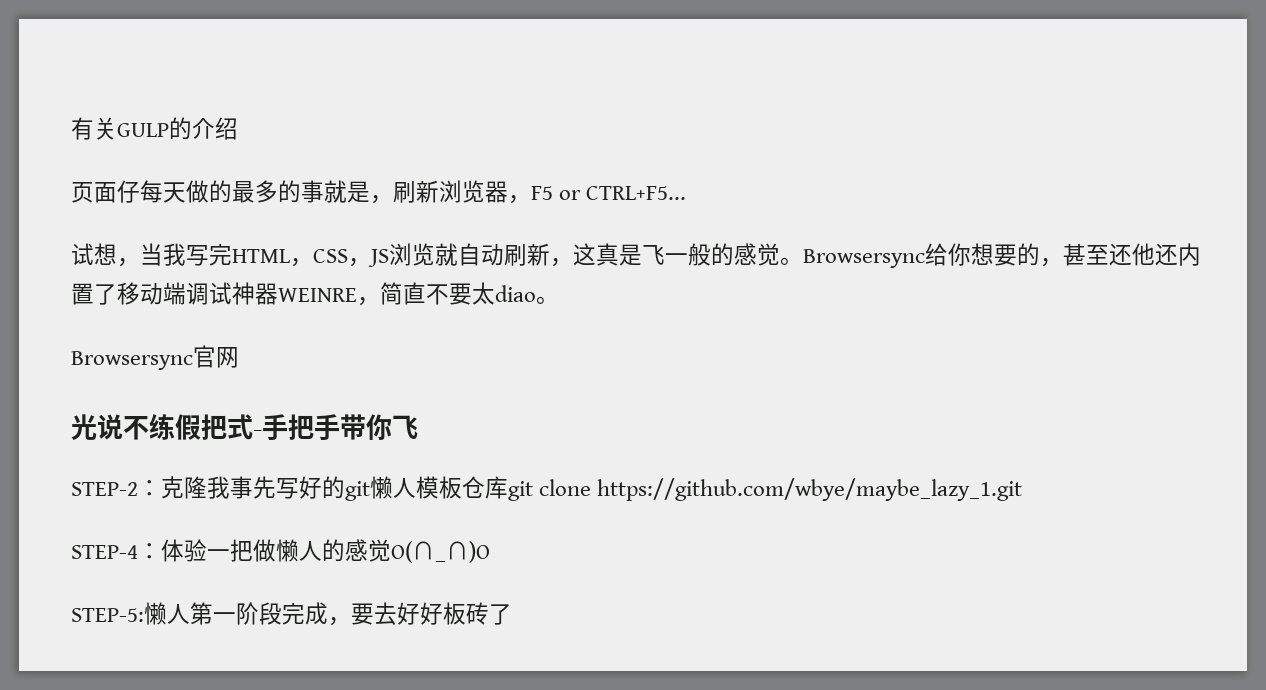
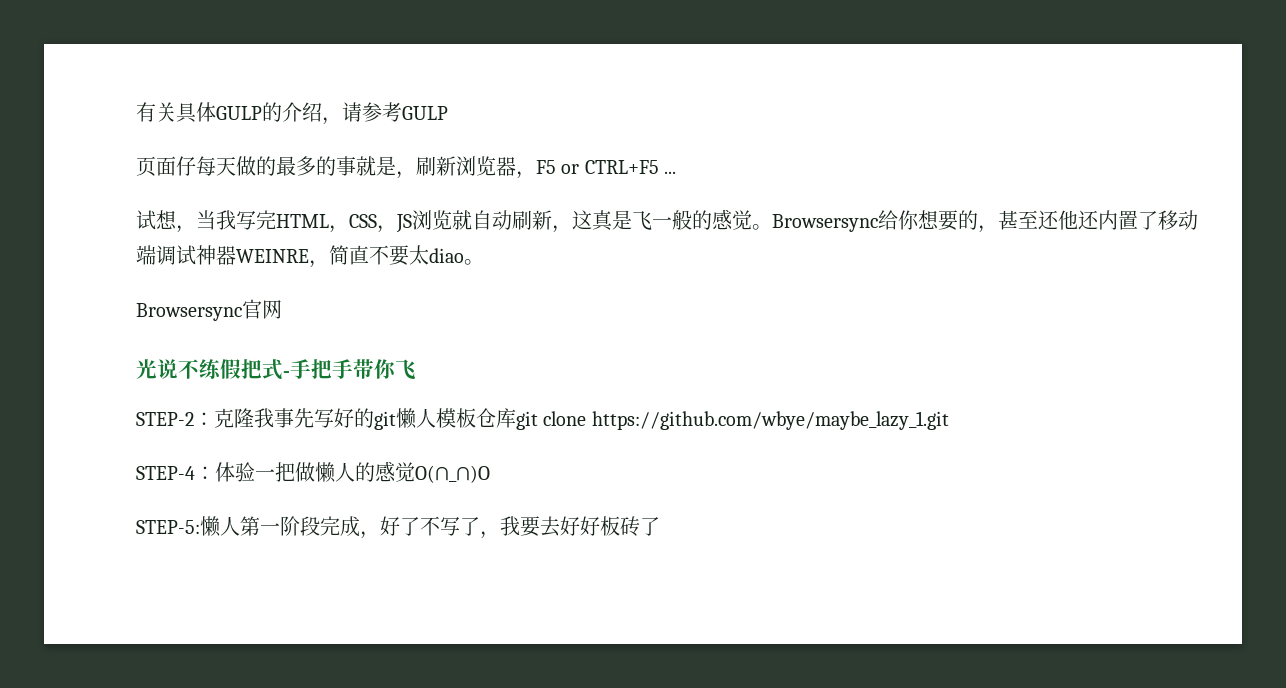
- 有关GULP的介绍
+ 有关具体GULP的介绍，请参考GULP
- 页面仔每天做的最多的事就是，刷新浏览器，F5 or CTRL+F5...
+ 页面仔每天做的最多的事就是，刷新浏览器，F5 or CTRL+F5 ...
- STEP-5:懒人第一阶段完成，要去好好板砖了
+ STEP-5:懒人第一阶段完成，好了不写了，我要去好好板砖了

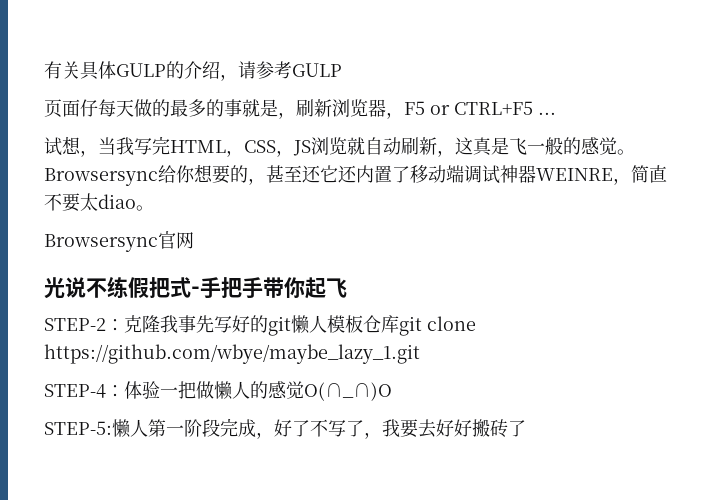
- Browsersync给你想要的，甚至还他还内置了移动端调试神器WEINRE，简直不要太diao。
+ Browsersync给你想要的，甚至还它还内置了移动端调试神器WEINRE，简直不要太diao。
- 光说不练假把式-手把手带你飞
+ 光说不练假把式-手把手带你起飞
- STEP-5:懒人第一阶段完成，好了不写了，我要去好好板砖了
+ STEP-5:懒人第一阶段完成，好了不写了，我要去好好搬砖了

